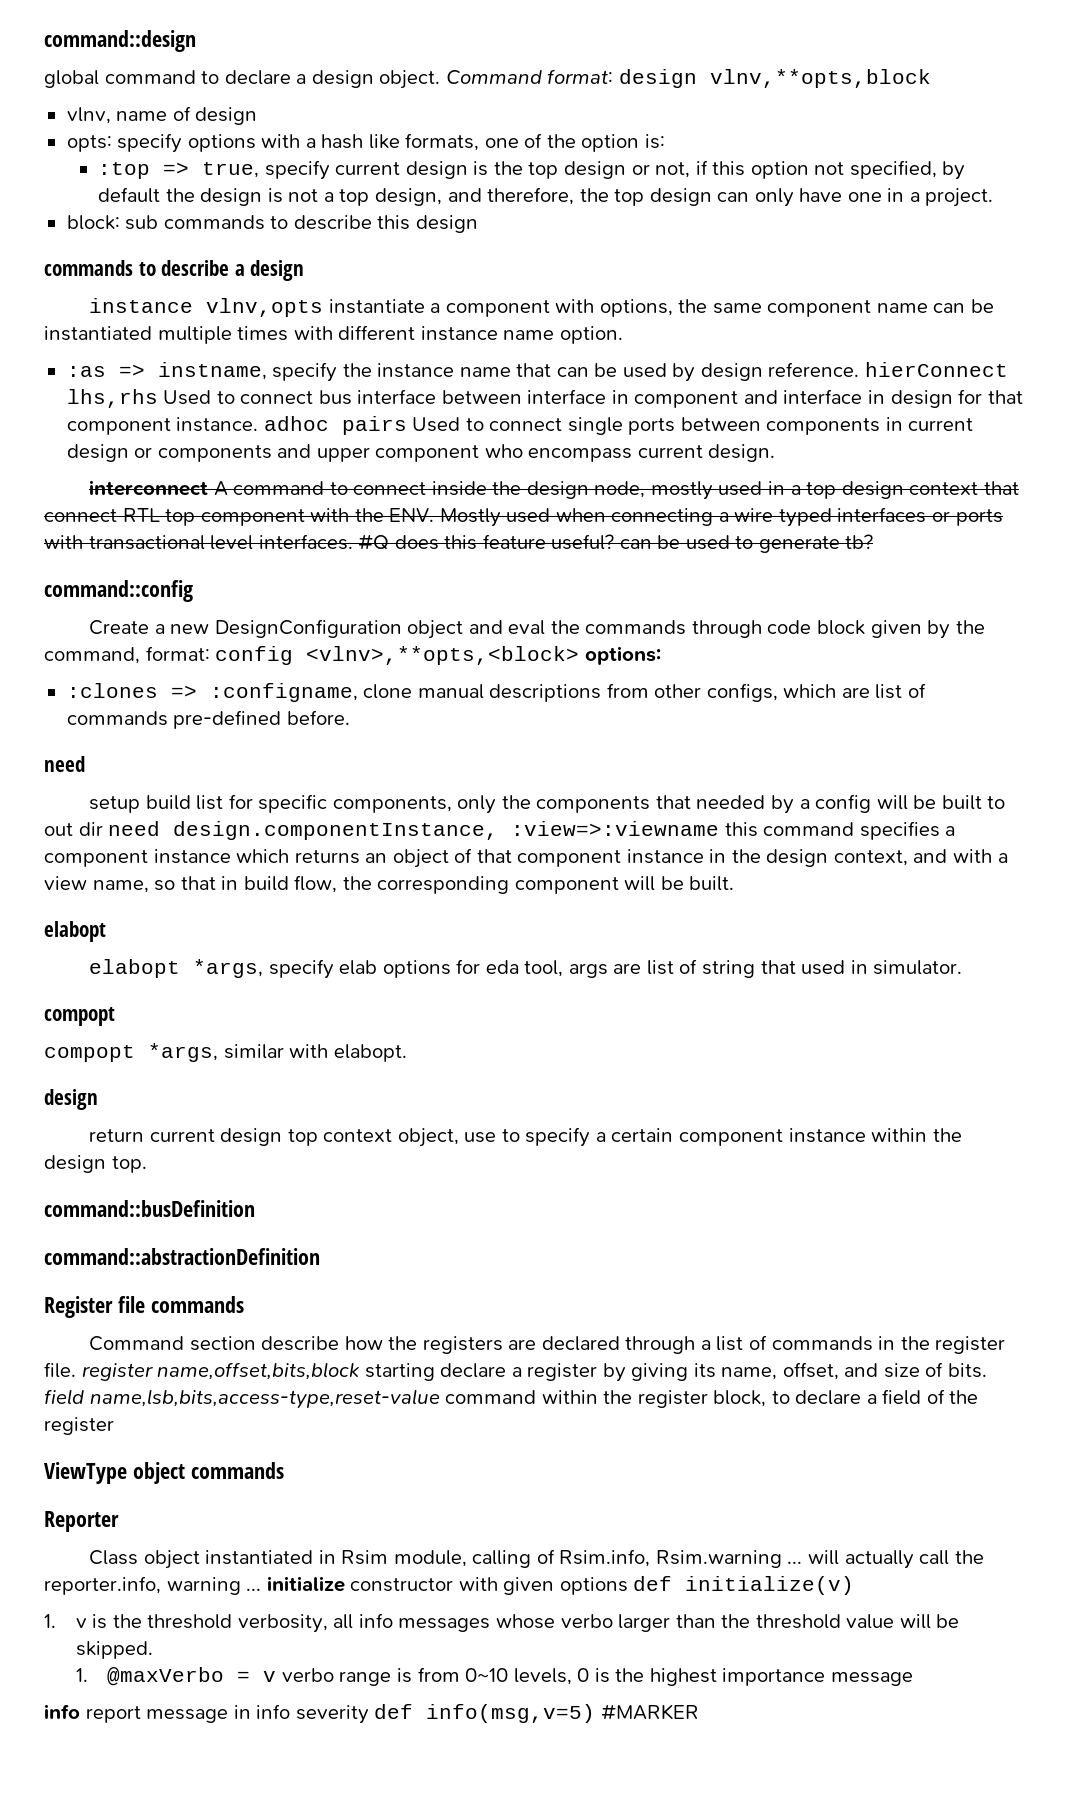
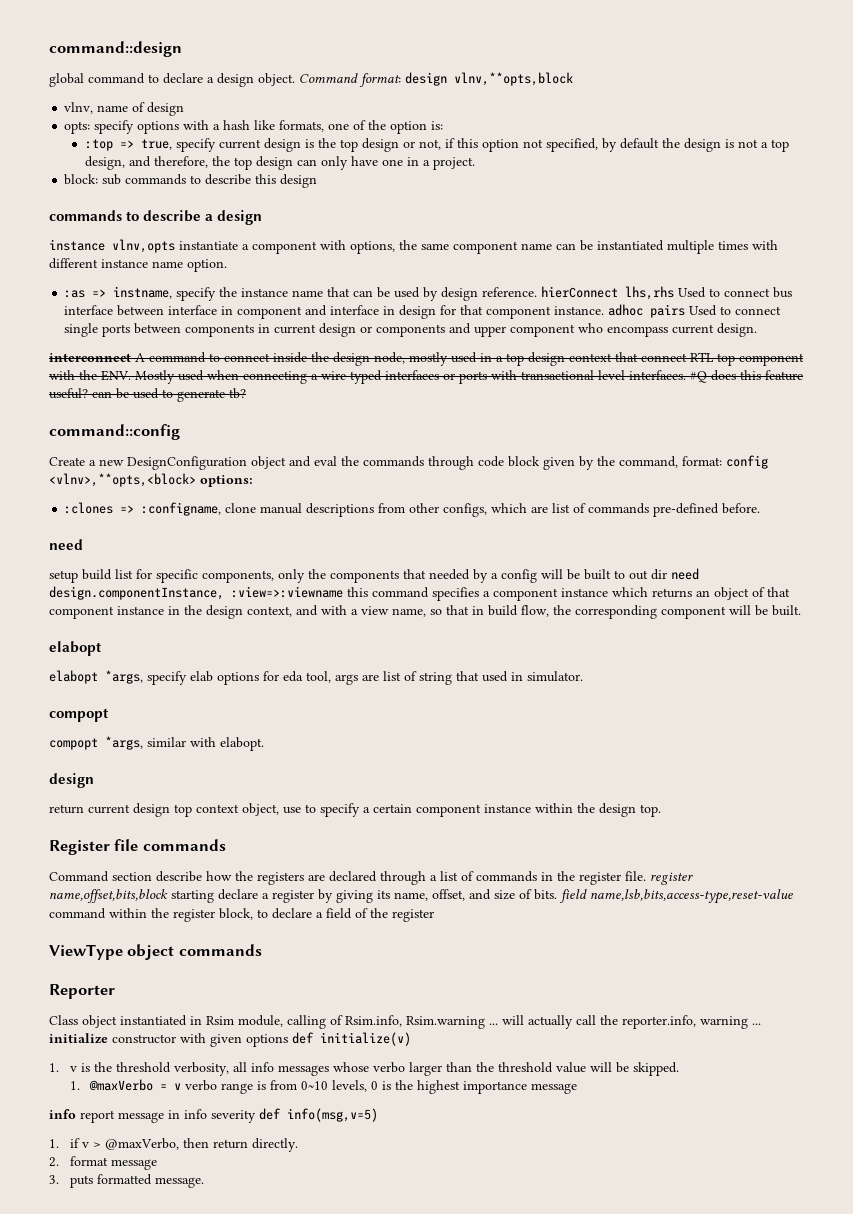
- command::busDefinition
- command::abstractionDefinition
- info report message in info severity def info(msg,v=5) #MARKER
+ info report message in info severity def info(msg,v=5)
+ 1. if v > @maxVerbo, then return directly.
+ 2. format message
+ 3. puts formatted message.

